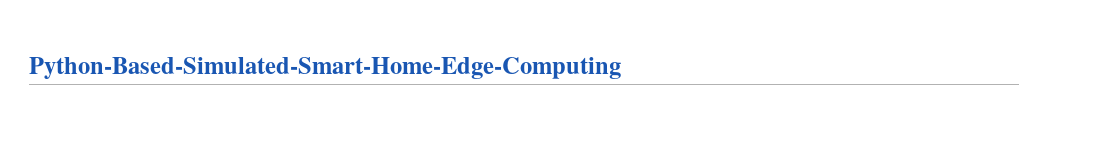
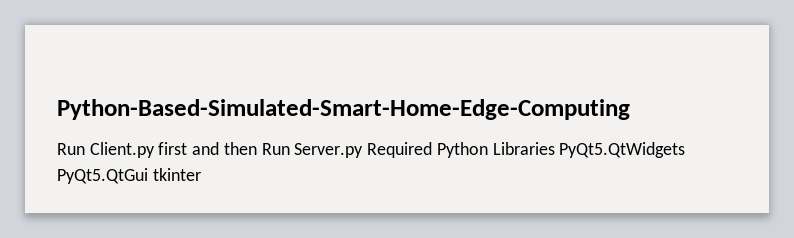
+ Run Client.py first and then Run Server.py Required Python Libraries PyQt5.QtWidgets PyQt5.QtGui tkinter

